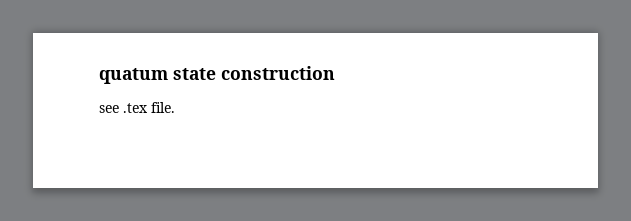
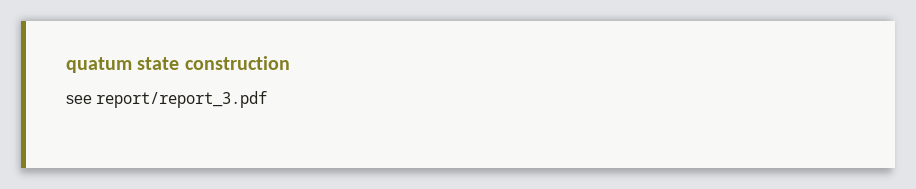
- see .tex file.
+ see report/report_3.pdf

